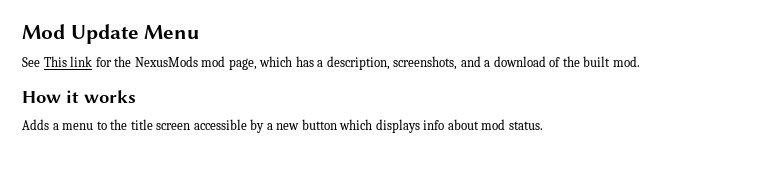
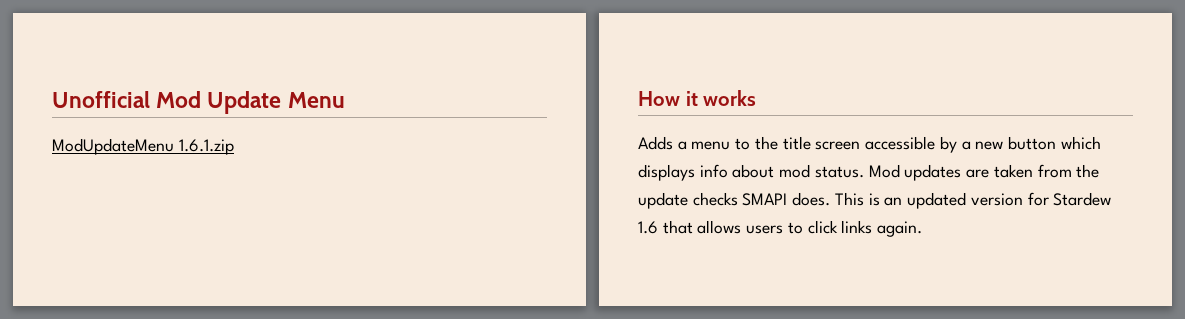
- Mod Update Menu
+ Unofficial Mod Update Menu
- See This link for the NexusMods mod page, which has a description, screenshots, and a download of the built mod.
+ ModUpdateMenu 1.6.1.zip
+ Mod updates are taken from the update checks SMAPI does. This is an updated version for Stardew 1.6 that allows users to click links again.

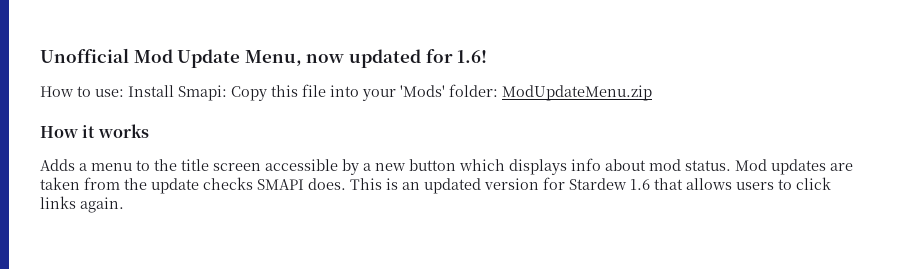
- Unofficial Mod Update Menu
- ModUpdateMenu 1.6.1.zip
+ Unofficial Mod Update Menu, now updated for 1.6!
+ How to use: Install Smapi: Copy this file into your 'Mods' folder: ModUpdateMenu.zip

